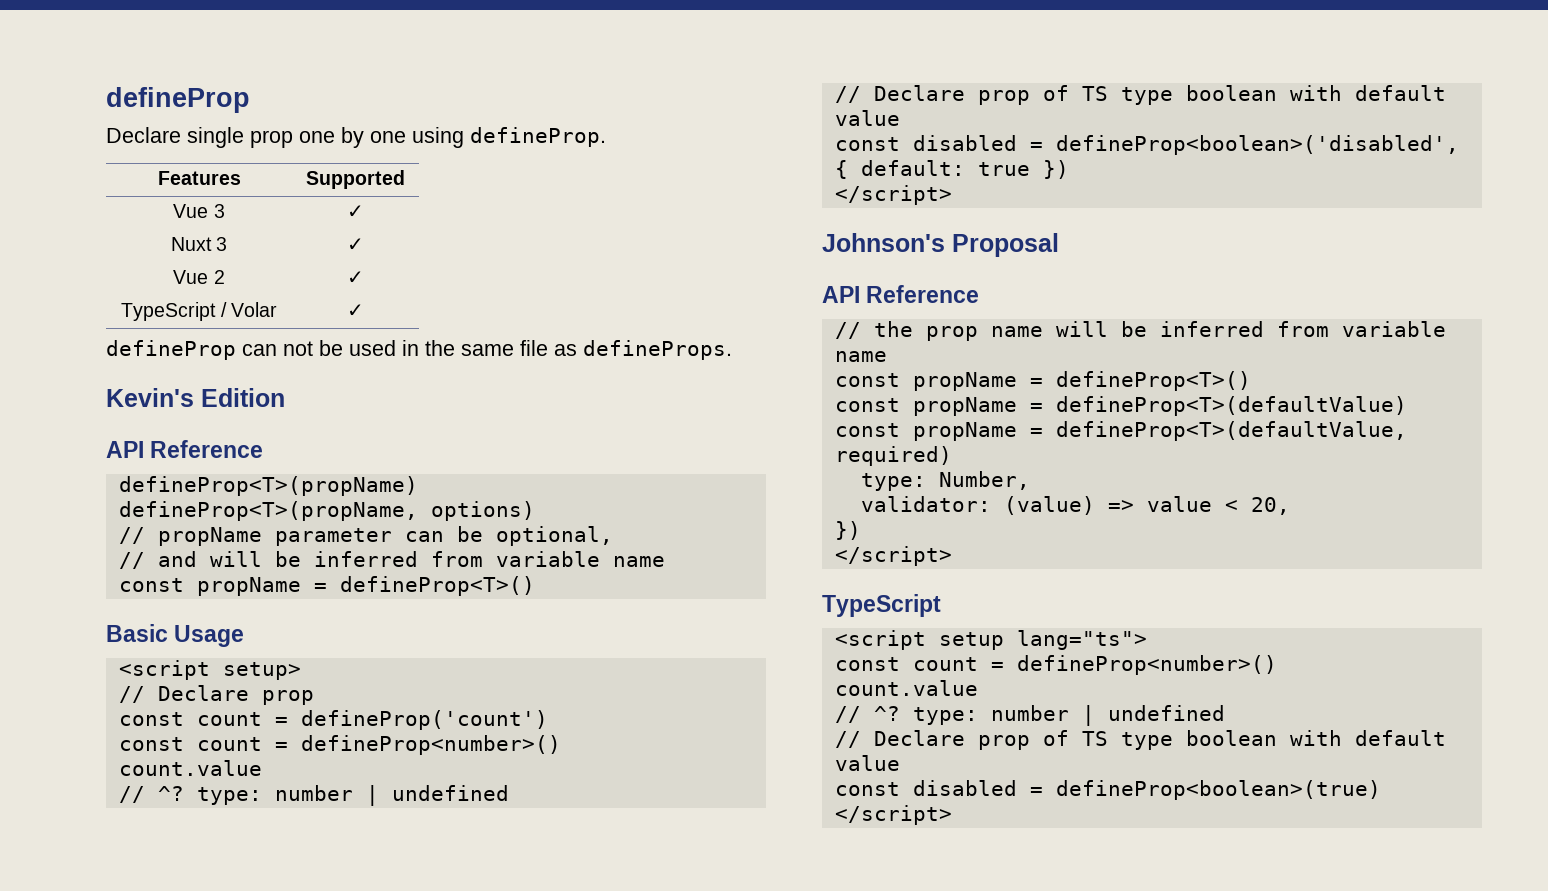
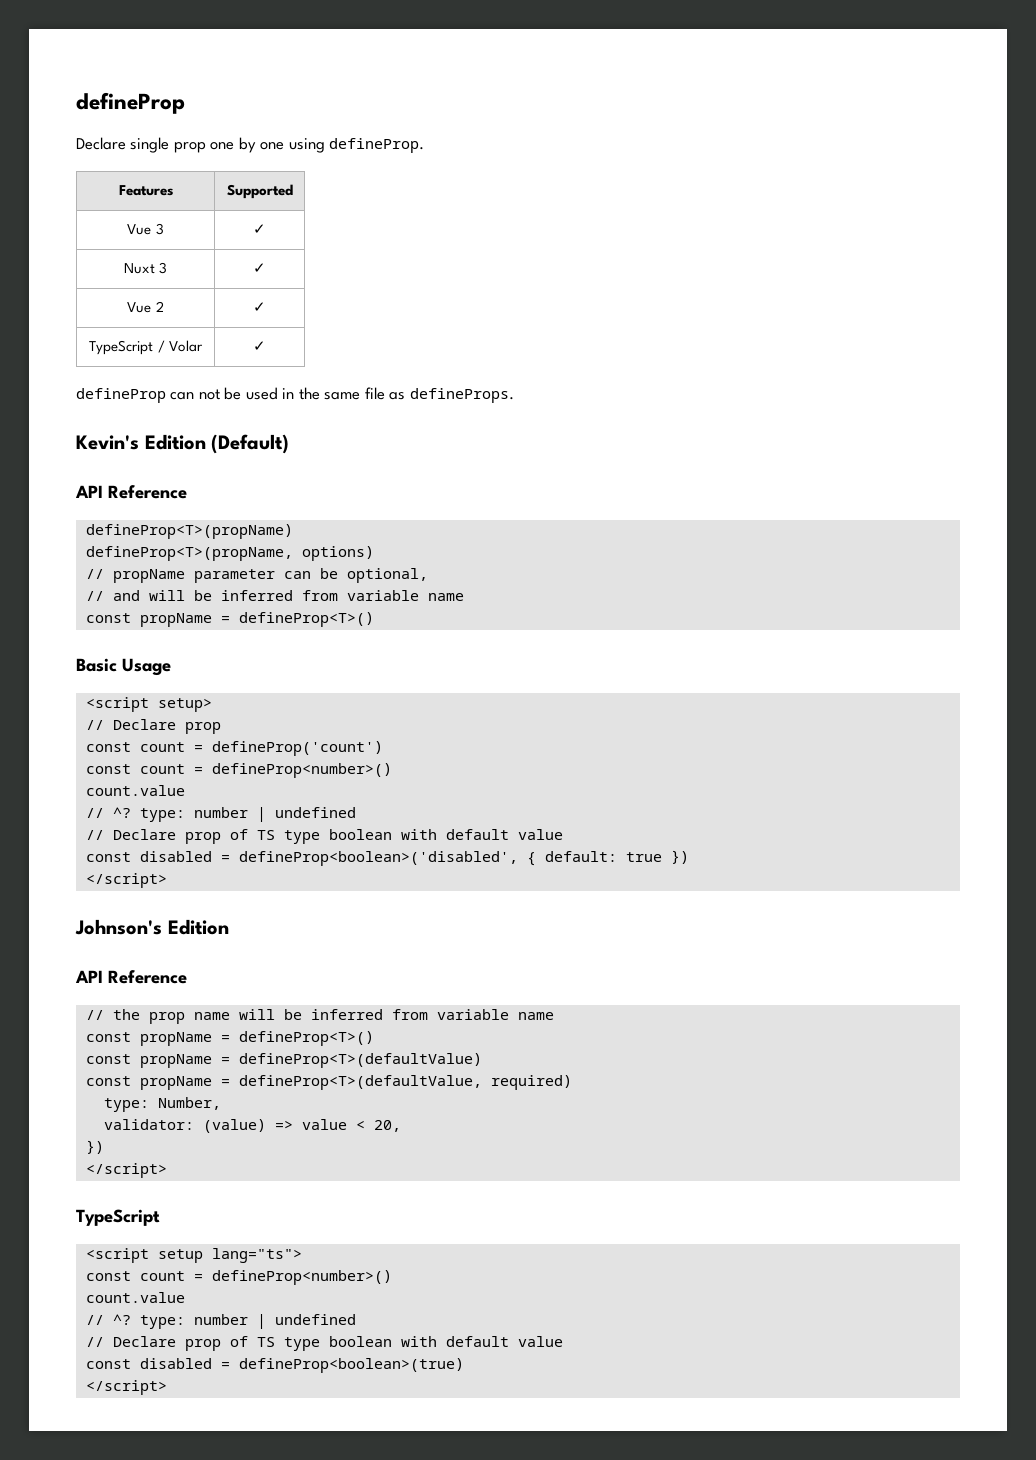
- Kevin's Edition
+ Kevin's Edition (Default)
- Johnson's Proposal
+ Johnson's Edition

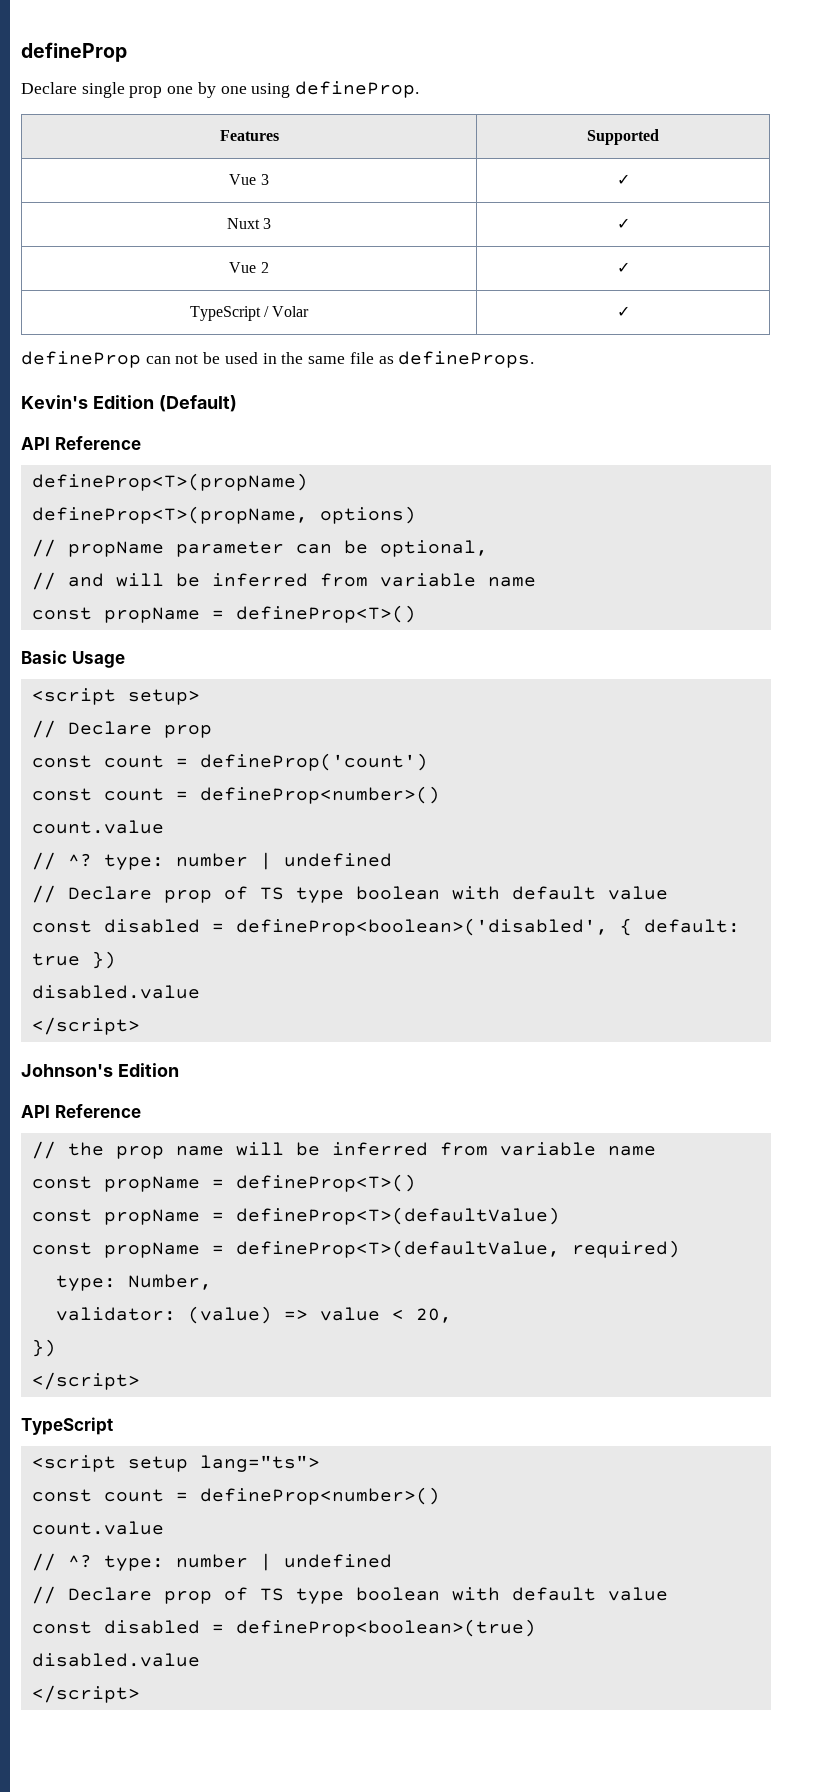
  const disabled = defineProp<boolean>('disabled', { default: true })
+ disabled.value
  const disabled = defineProp<boolean>(true)
+ disabled.value

